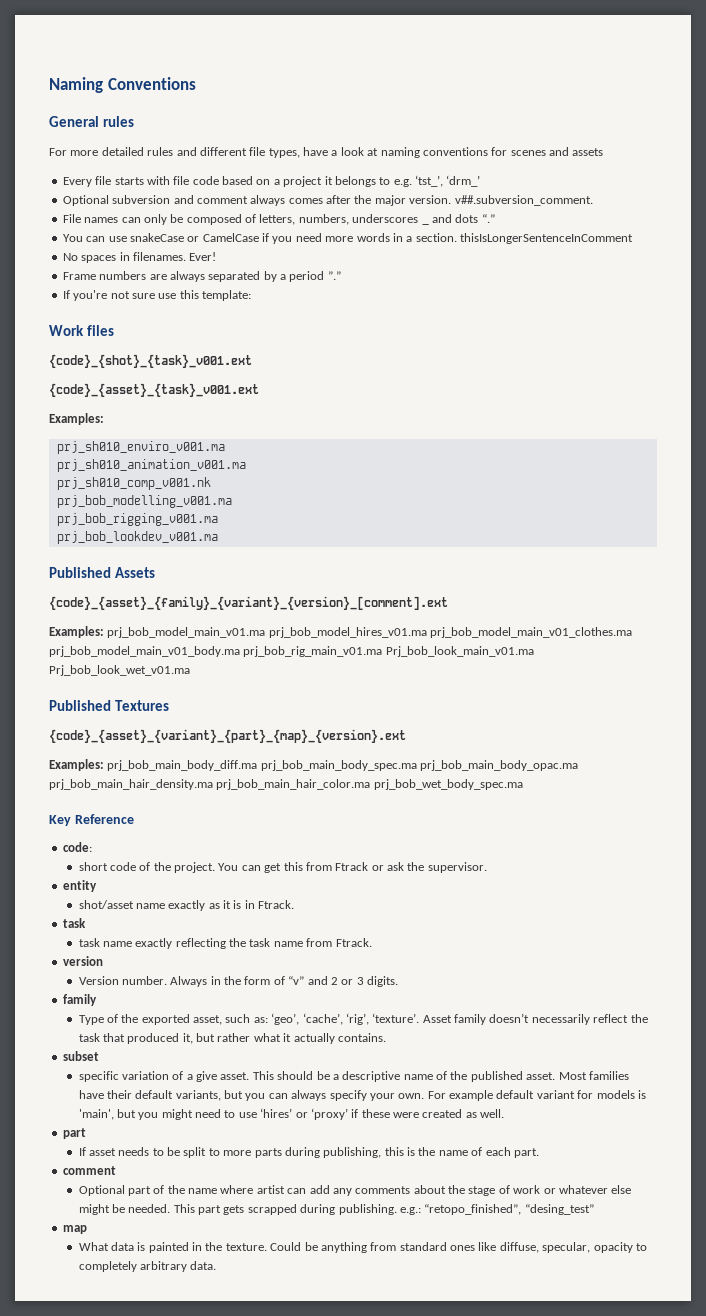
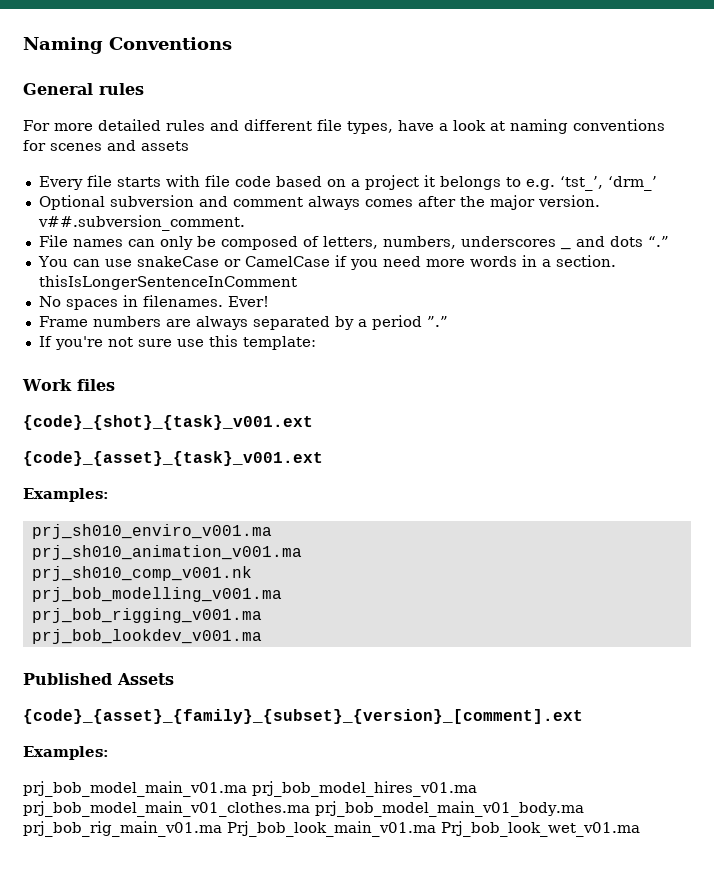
- {code}_{asset}_{family}_{variant}_{version}_[comment].ext
- Examples: prj_bob_model_main_v01.ma prj_bob_model_hires_v01.ma prj_bob_model_main_v01_clothes.ma prj_bob_model_main_v01_body.ma prj_bob_rig_main_v01.ma Prj_bob_look_main_v01.ma Prj_bob_look_wet_v01.ma
+ {code}_{asset}_{family}_{subset}_{version}_[comment].ext
+ Examples:
+ prj_bob_model_main_v01.ma prj_bob_model_hires_v01.ma prj_bob_model_main_v01_clothes.ma prj_bob_model_main_v01_body.ma prj_bob_rig_main_v01.ma Prj_bob_look_main_v01.ma Prj_bob_look_wet_v01.ma
- Published Textures
- {code}_{asset}_{variant}_{part}_{map}_{version}.ext
- Examples: prj_bob_main_body_diff.ma prj_bob_main_body_spec.ma prj_bob_main_body_opac.ma prj_bob_main_hair_density.ma prj_bob_main_hair_color.ma prj_bob_wet_body_spec.ma
- Key Reference
- code:
- short code of the project. You can get this from Ftrack or ask the supervisor.
- entity
- shot/asset name exactly as it is in Ftrack.
- task
- task name exactly reflecting the task name from Ftrack.
- version
- Version number. Always in the form of “v” and 2 or 3 digits.
- family
- Type of the exported asset, such as: ‘geo’, ‘cache’, ‘rig’, ‘texture’. Asset family doesn’t necessarily reflect the task that produced it, but rather what it actually contains.
- subset
- specific variation of a give asset. This should be a descriptive name of the published asset. Most families have their default variants, but you can always specify your own. For example default variant for models is 'main', but you might need to use ‘hires’ or ‘proxy’ if these were created as well.
- part
- If asset needs to be split to more parts during publishing, this is the name of each part.
- comment
- Optional part of the name where artist can add any comments about the stage of work or whatever else might be needed. This part gets scrapped during publishing. e.g.: “retopo_finished”, “desing_test”
- map
- What data is painted in the texture. Could be anything from standard ones like diffuse, specular, opacity to completely arbitrary data.

